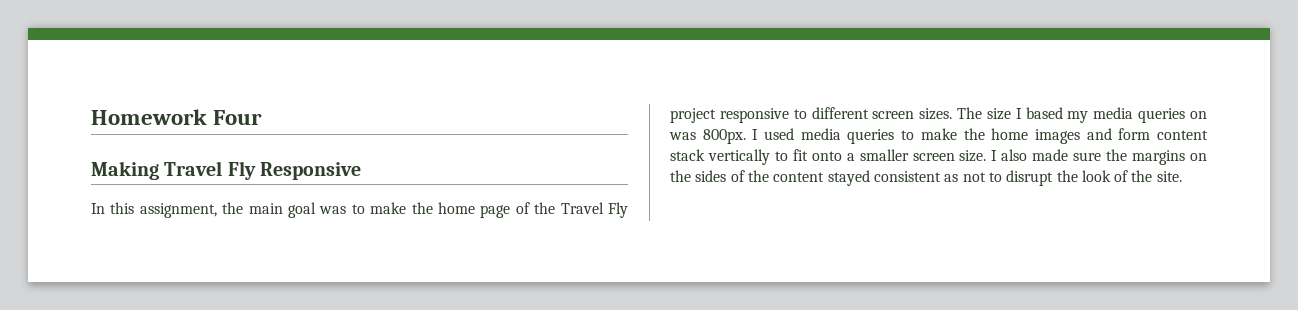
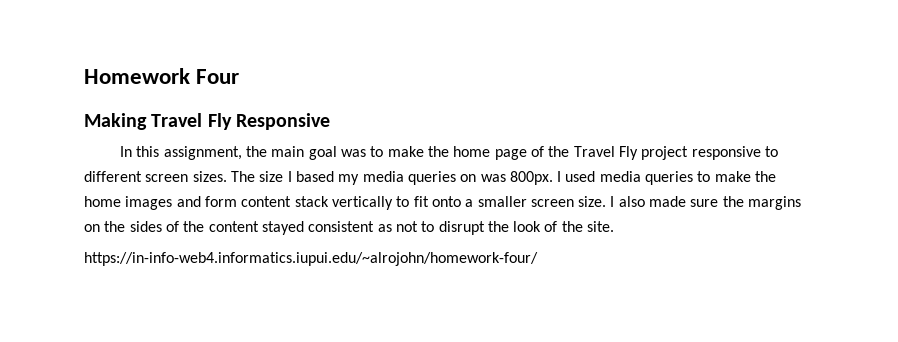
+ https://in-info-web4.informatics.iupui.edu/~alrojohn/homework-four/

